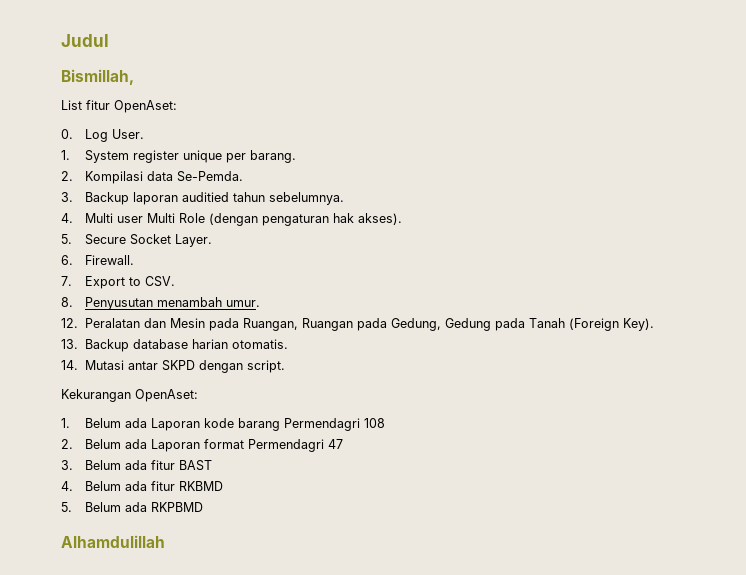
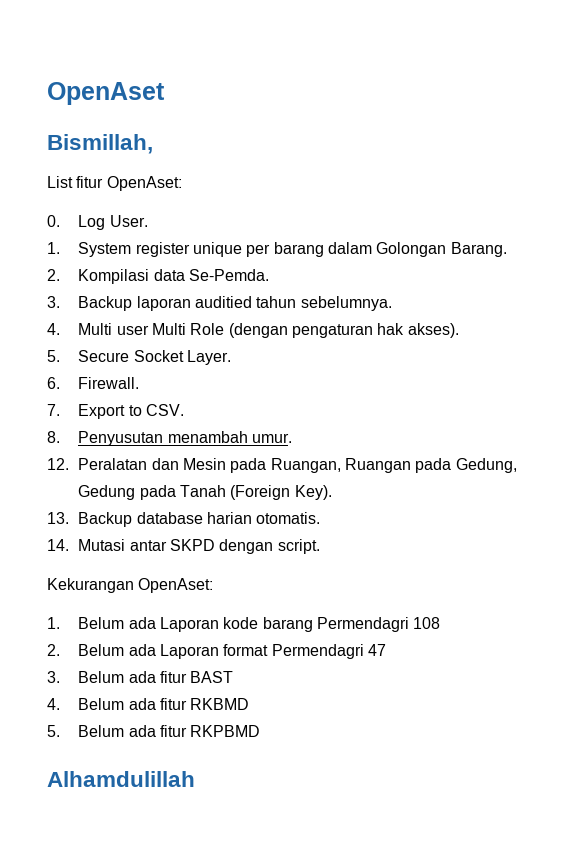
- Judul
+ OpenAset
- 1. System register unique per barang.
+ 1. System register unique per barang dalam Golongan Barang.
- 5. Belum ada RKPBMD
+ 5. Belum ada fitur RKPBMD

